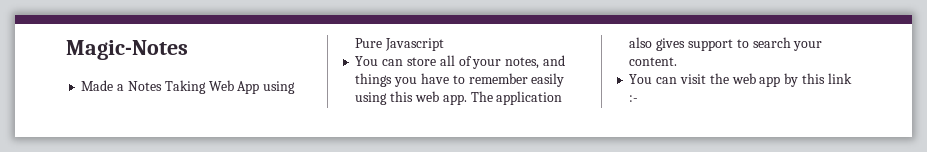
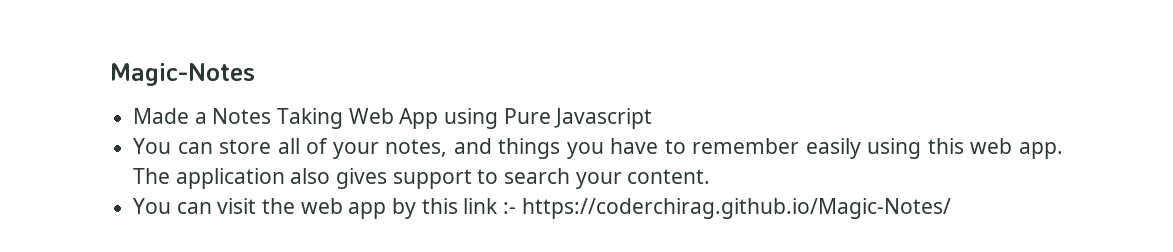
- You can visit the web app by this link :-
+ You can visit the web app by this link :- https://coderchirag.github.io/Magic-Notes/

